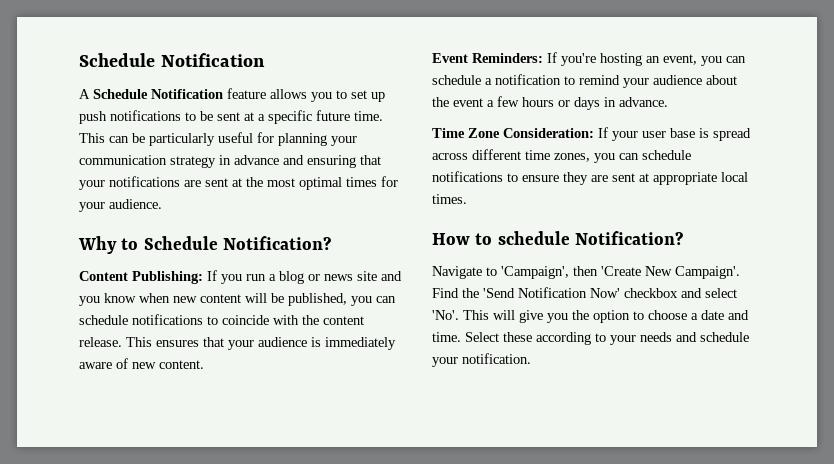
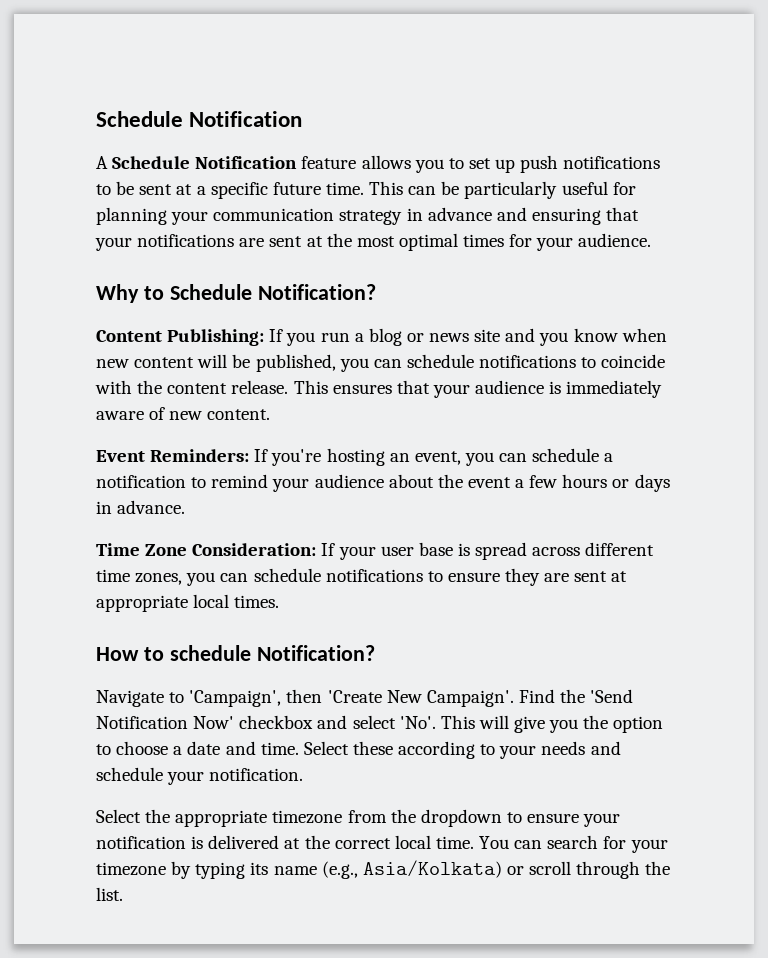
+ Select the appropriate timezone from the dropdown to ensure your notification is delivered at the correct local time. You can search for your timezone by typing its name (e.g., Asia/Kolkata) or scroll through the list.

